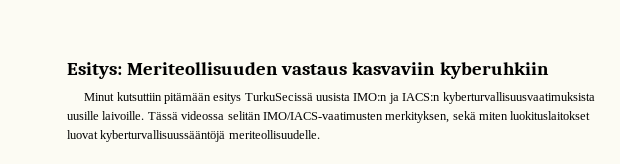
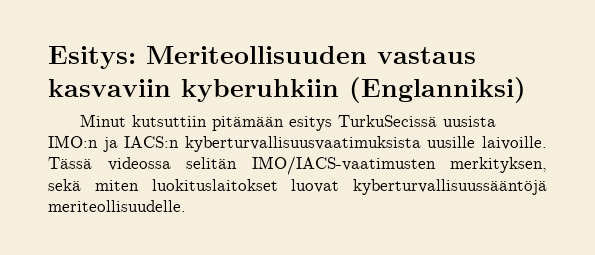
- Esitys: Meriteollisuuden vastaus kasvaviin kyberuhkiin
+ Esitys: Meriteollisuuden vastaus kasvaviin kyberuhkiin (Englanniksi)

